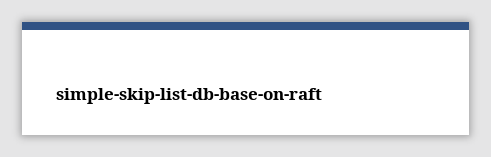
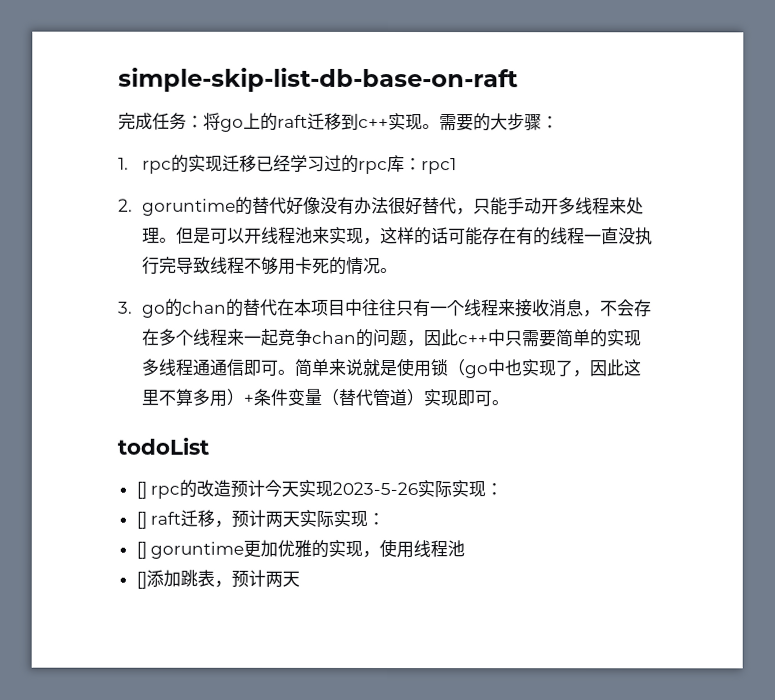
+ 完成任务：将go上的raft迁移到c++实现。需要的大步骤：
+ 1. rpc的实现迁移已经学习过的rpc库：rpc1
+ 2. goruntime的替代好像没有办法很好替代，只能手动开多线程来处理。但是可以开线程池来实现，这样的话可能存在有的线程一直没执行完导致线程不够用卡死的情况。
+ 3. go的chan的替代在本项目中往往只有一个线程来接收消息，不会存在多个线程来一起竞争chan的问题，因此c++中只需要简单的实现多线程通通信即可。简单来说就是使用锁（go中也实现了，因此这里不算多用）+条件变量（替代管道）实现即可。
+ todoList
+ [] rpc的改造预计今天实现2023-5-26实际实现：
+ [] raft迁移，预计两天实际实现：
+ [] goruntime更加优雅的实现，使用线程池
+ []添加跳表，预计两天

